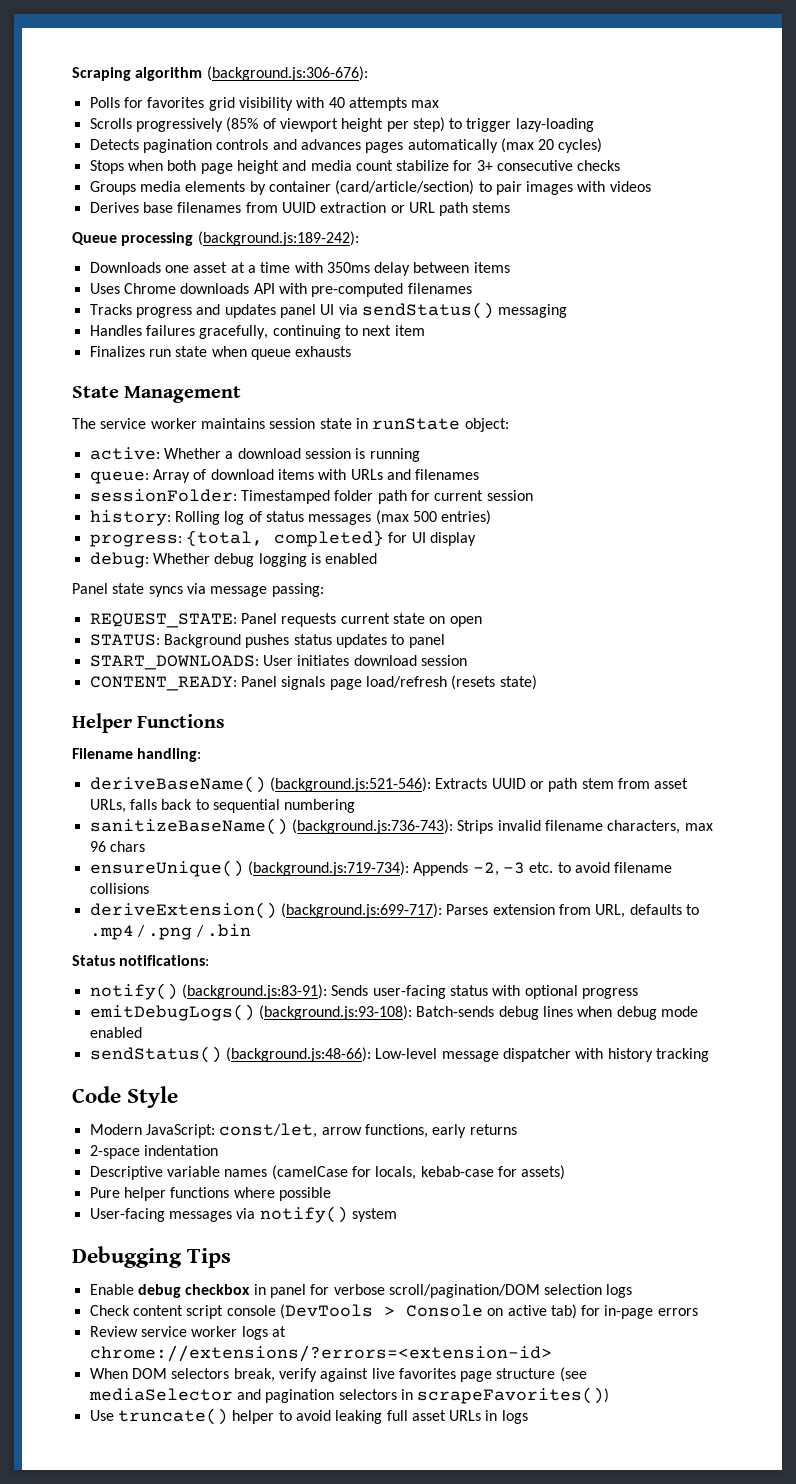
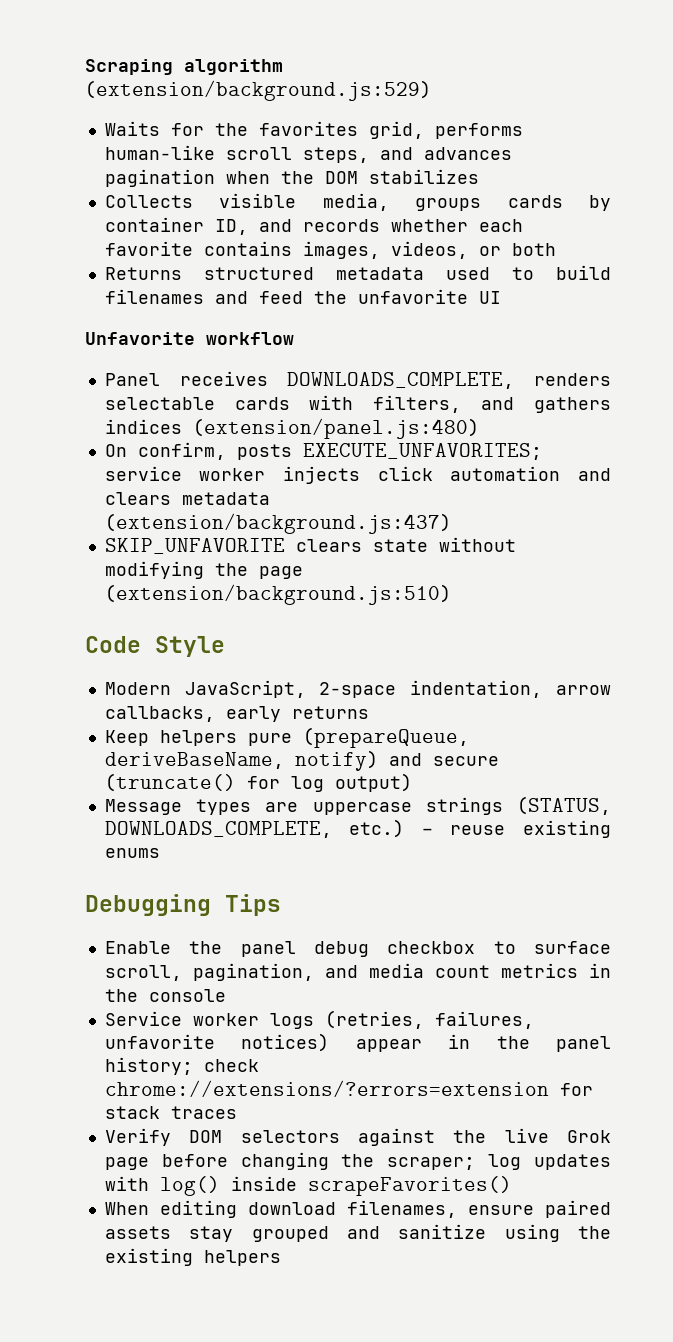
- Scraping algorithm (background.js:306-676):
- Polls for favorites grid visibility with 40 attempts max
- Scrolls progressively (85% of viewport height per step) to trigger lazy-loading
- Detects pagination controls and advances pages automatically (max 20 cycles)
- Stops when both page height and media count stabilize for 3+ consecutive checks
- Groups media elements by container (card/article/section) to pair images with videos
- Derives base filenames from UUID extraction or URL path stems
- Queue processing (background.js:189-242):
- Downloads one asset at a time with 350ms delay between items
- Uses Chrome downloads API with pre-computed filenames
- Tracks progress and updates panel UI via sendStatus() messaging
- Handles failures gracefully, continuing to next item
- Finalizes run state when queue exhausts
- State Management
- The service worker maintains session state in runState object:
- active: Whether a download session is running
- queue: Array of download items with URLs and filenames
- sessionFolder: Timestamped folder path for current session
- history: Rolling log of status messages (max 500 entries)
- progress: {total, completed} for UI display
- debug: Whether debug logging is enabled
- Panel state syncs via message passing:
- REQUEST_STATE: Panel requests current state on open
- STATUS: Background pushes status updates to panel
- START_DOWNLOADS: User initiates download session
- CONTENT_READY: Panel signals page load/refresh (resets state)
- Helper Functions
- Filename handling:
- deriveBaseName() (background.js:521-546): Extracts UUID or path stem from asset URLs, falls back to sequential numbering
- sanitizeBaseName() (background.js:736-743): Strips invalid filename characters, max 96 chars
- ensureUnique() (background.js:719-734): Appends -2, -3 etc. to avoid filename collisions
- deriveExtension() (background.js:699-717): Parses extension from URL, defaults to .mp4 / .png / .bin
- Status notifications:
- notify() (background.js:83-91): Sends user-facing status with optional progress
- emitDebugLogs() (background.js:93-108): Batch-sends debug lines when debug mode enabled
- sendStatus() (background.js:48-66): Low-level message dispatcher with history tracking
+ Scraping algorithm (extension/background.js:529)
+ Waits for the favorites grid, performs human-like scroll steps, and advances pagination when the DOM stabilizes
+ Collects visible media, groups cards by container ID, and records whether each favorite contains images, videos, or both
+ Returns structured metadata used to build filenames and feed the unfavorite UI
+ Unfavorite workflow
+ Panel receives DOWNLOADS_COMPLETE, renders selectable cards with filters, and gathers indices (extension/panel.js:480)
+ On confirm, posts EXECUTE_UNFAVORITES; service worker injects click automation and clears metadata (extension/background.js:437)
+ SKIP_UNFAVORITE clears state without modifying the page (extension/background.js:510)
  Code Style
- Modern JavaScript: const/let, arrow functions, early returns
- 2-space indentation
- Descriptive variable names (camelCase for locals, kebab-case for assets)
- Pure helper functions where possible
- User-facing messages via notify() system
+ Modern JavaScript, 2-space indentation, arrow callbacks, early returns
+ Keep helpers pure (prepareQueue, deriveBaseName, notify) and secure (truncate() for log output)
+ Message types are uppercase strings (STATUS, DOWNLOADS_COMPLETE, etc.) – reuse existing enums
  Debugging Tips
- Enable debug checkbox in panel for verbose scroll/pagination/DOM selection logs
- Check content script console (DevTools > Console on active tab) for in-page errors
- Review service worker logs at chrome://extensions/?errors=<extension-id>
- When DOM selectors break, verify against live favorites page structure (see mediaSelector and pagination selectors in scrapeFavorites())
- Use truncate() helper to avoid leaking full asset URLs in logs
+ Enable the panel debug checkbox to surface scroll, pagination, and media count metrics in the console
+ Service worker logs (retries, failures, unfavorite notices) appear in the panel history; check chrome://extensions/?errors=extension for stack traces
+ Verify DOM selectors against the live Grok page before changing the scraper; log updates with log() inside scrapeFavorites()
+ When editing download filenames, ensure paired assets stay grouped and sanitize using the existing helpers

